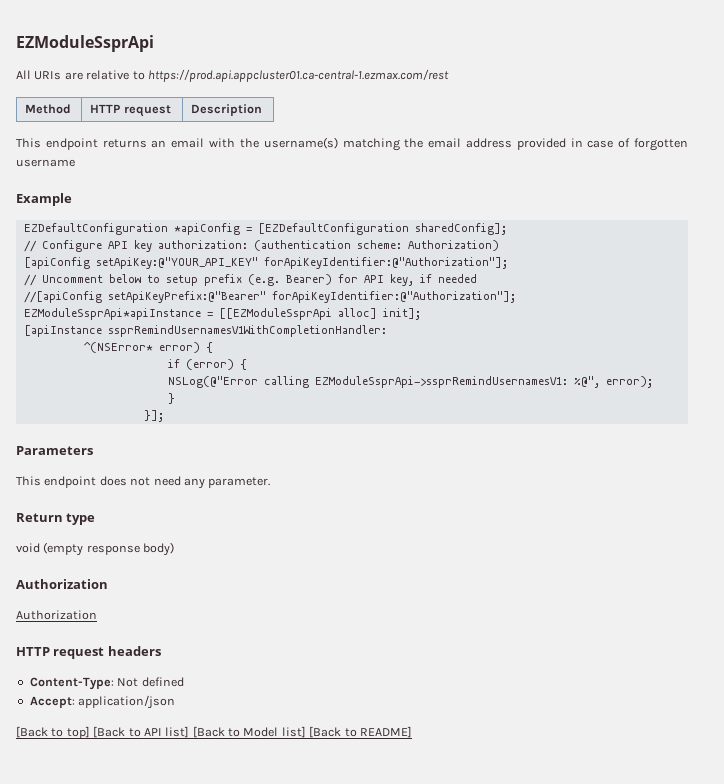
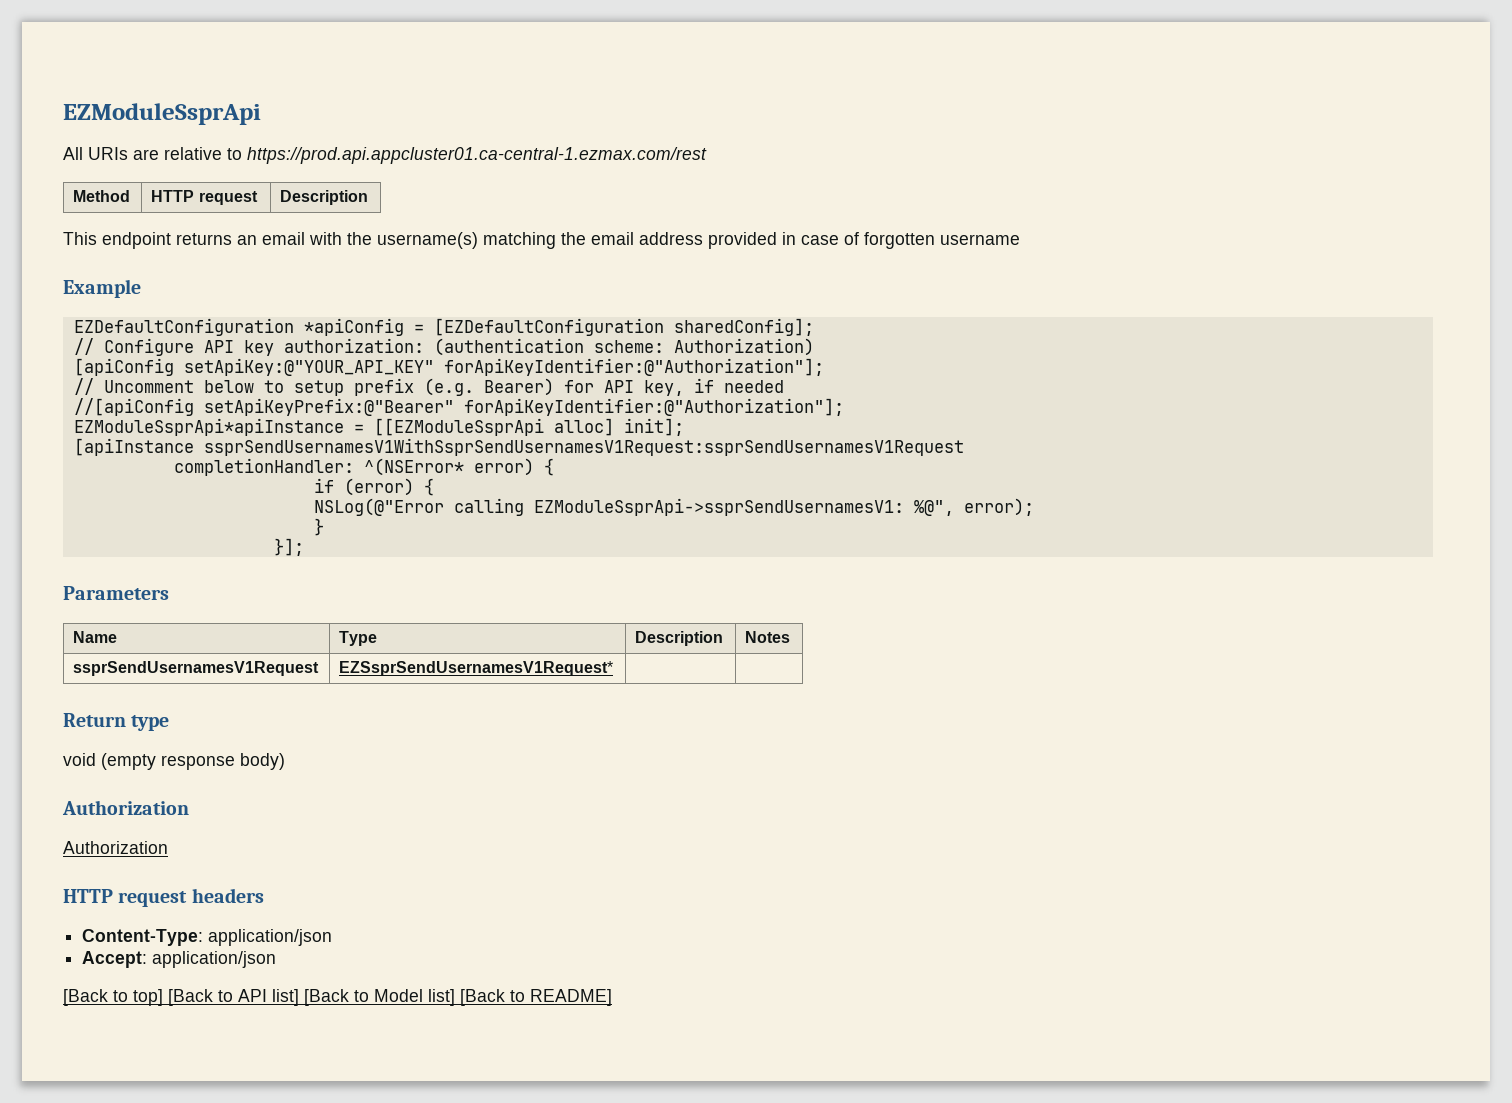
- [apiInstance ssprRemindUsernamesV1WithCompletionHandler:
- ^(NSError* error) {
+ [apiInstance ssprSendUsernamesV1WithSsprSendUsernamesV1Request:ssprSendUsernamesV1Request
+ completionHandler: ^(NSError* error) {
- NSLog(@"Error calling EZModuleSsprApi->ssprRemindUsernamesV1: %@", error);
+ NSLog(@"Error calling EZModuleSsprApi->ssprSendUsernamesV1: %@", error);
- This endpoint does not need any parameter.
+ Name | Type | Description | Notes
+ ssprSendUsernamesV1Request | EZSsprSendUsernamesV1Request* | |
- Content-Type: Not defined
+ Content-Type: application/json

